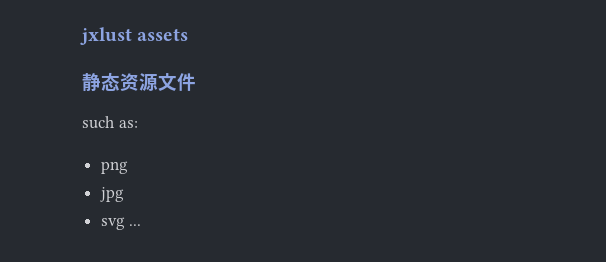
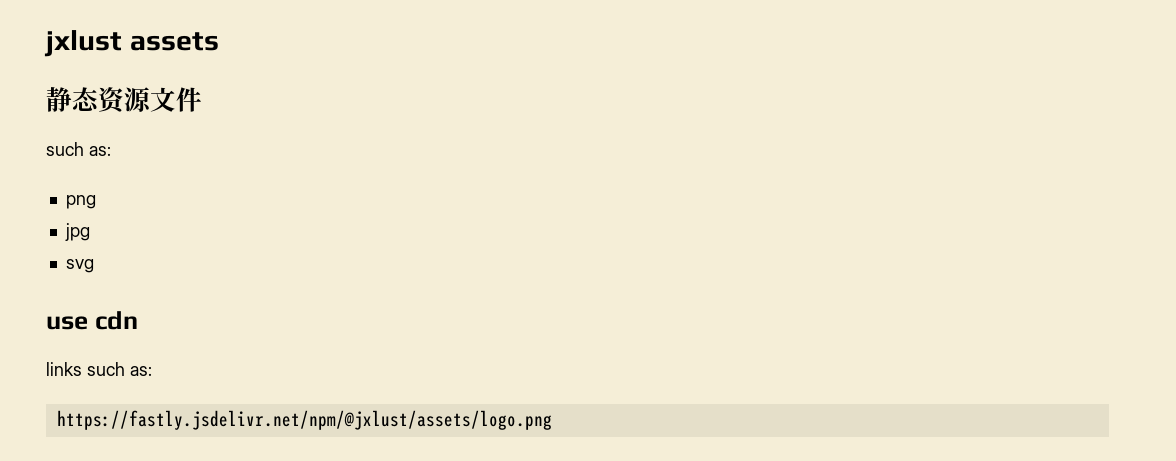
- svg ...
+ svg
+ use cdn
+ links such as:
+ https://fastly.jsdelivr.net/npm/@jxlust/assets/logo.png

